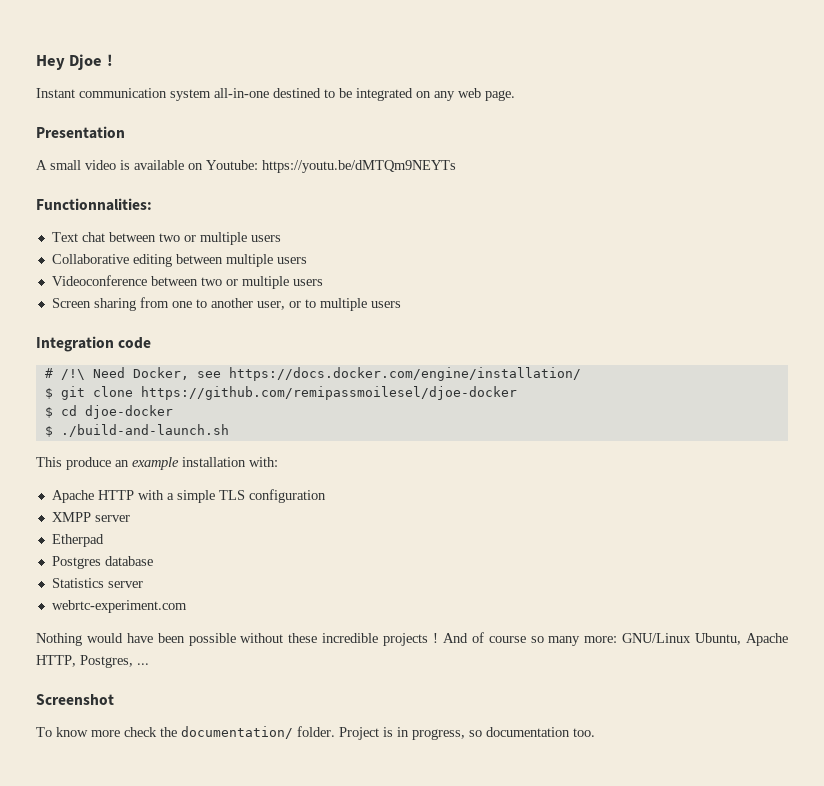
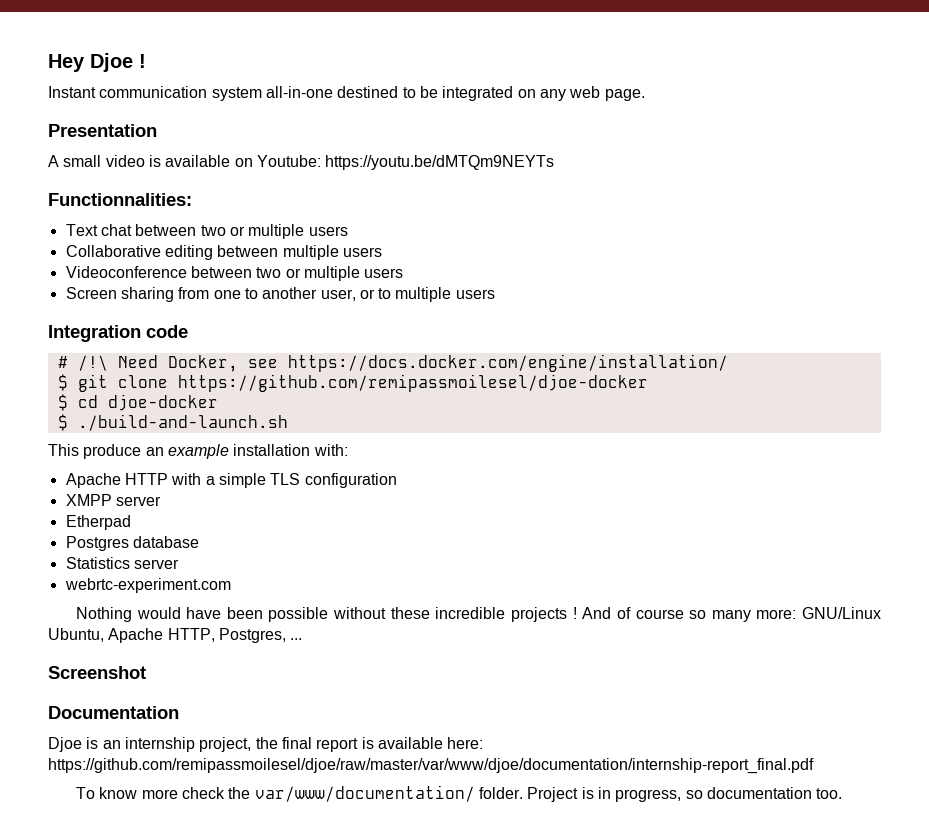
+ Documentation
+ Djoe is an internship project, the final report is available here: https://github.com/remipassmoilesel/djoe/raw/master/var/www/djoe/documentation/internship-report_final.pdf
- To know more check the documentation/ folder.
+ To know more check the var/www/documentation/ folder.

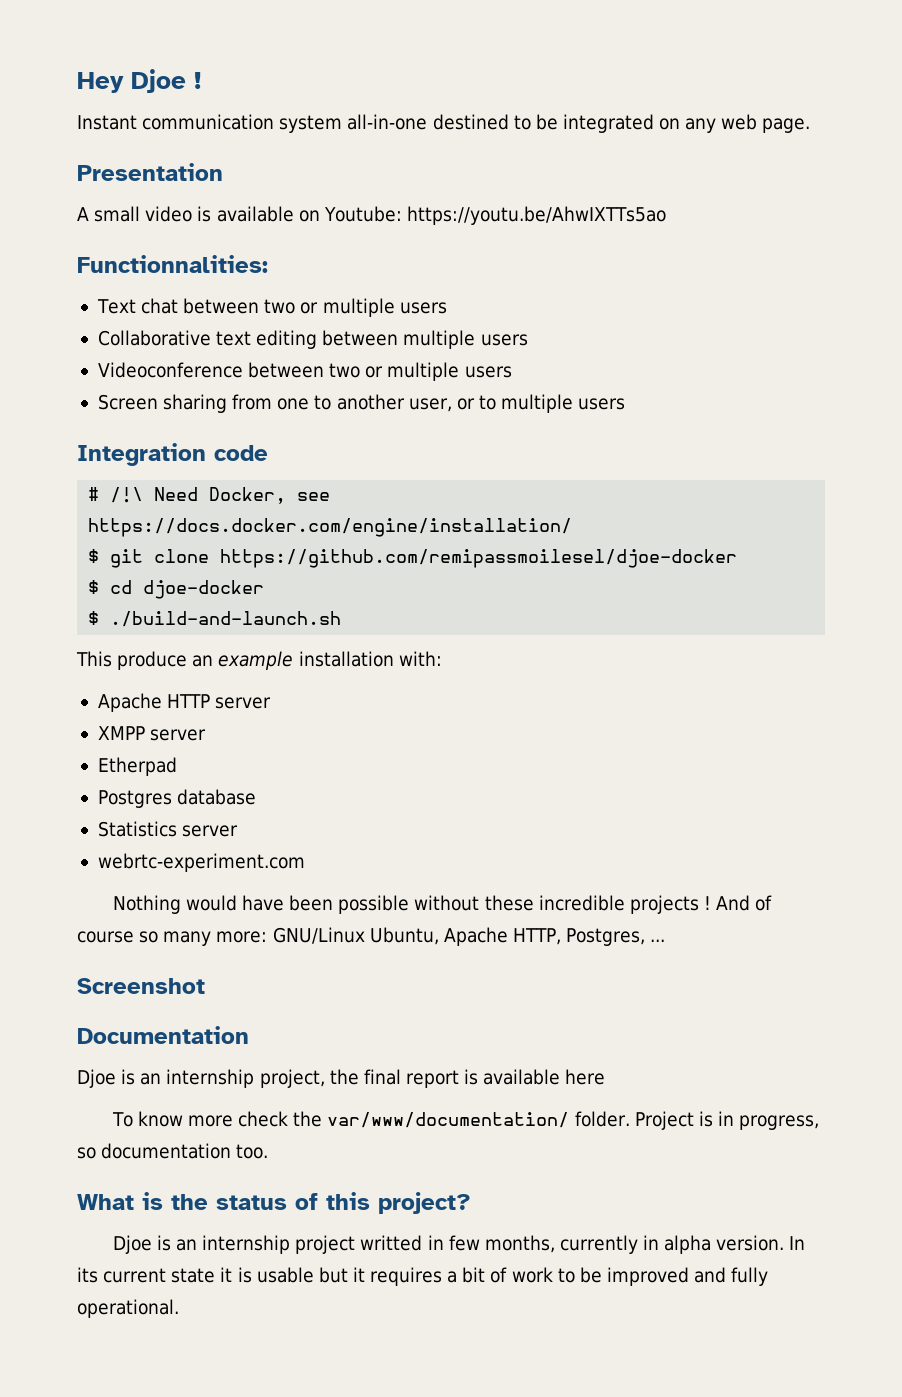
- A small video is available on Youtube: https://youtu.be/dMTQm9NEYTs
+ A small video is available on Youtube: https://youtu.be/AhwIXTTs5ao
- Collaborative editing between multiple users
+ Collaborative text editing between multiple users
- Apache HTTP with a simple TLS configuration
+ Apache HTTP server
- Djoe is an internship project, the final report is available here: https://github.com/remipassmoilesel/djoe/raw/master/var/www/djoe/documentation/internship-report_final.pdf
+ Djoe is an internship project, the final report is available here
+ What is the status of this project?
+ Djoe is an internship project writted in few months, currently in alpha version. In its current state it is usable but it requires a bit of work to be improved and fully operational.

